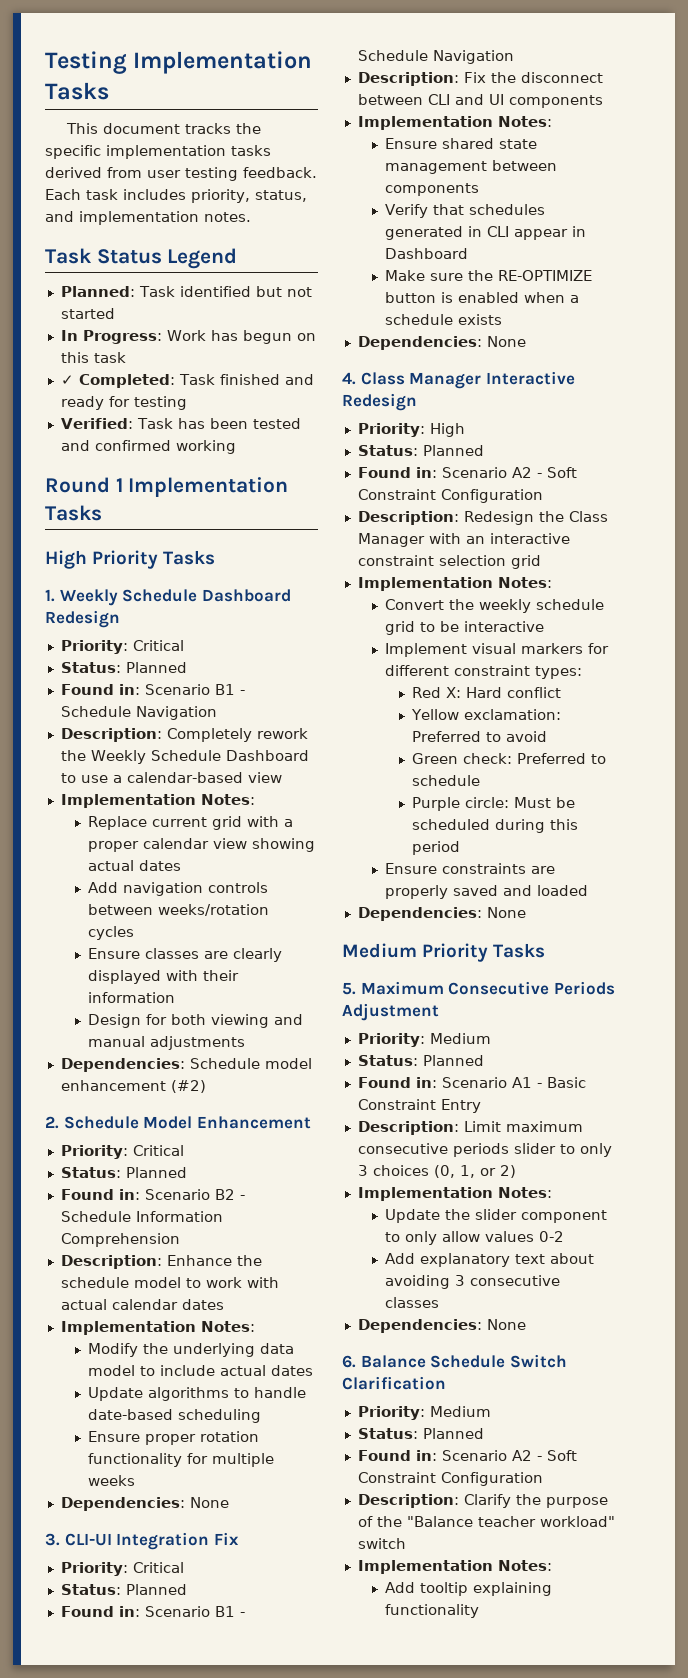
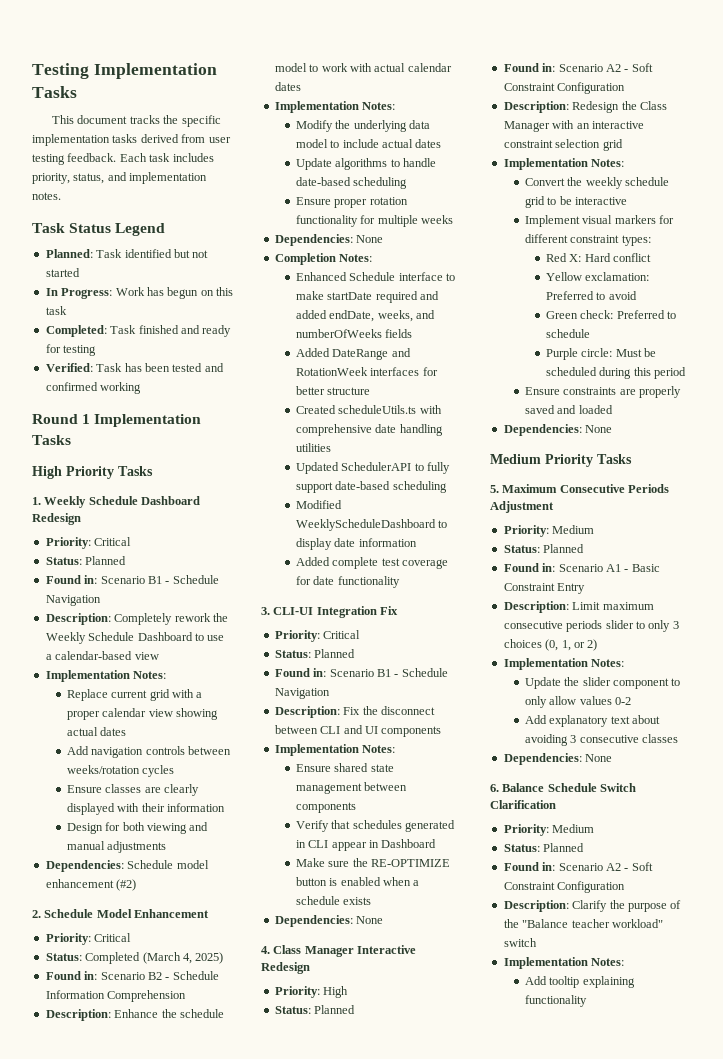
- ✓ Completed: Task finished and ready for testing
+ Completed: Task finished and ready for testing
  2. Schedule Model Enhancement
  Priority: Critical
- Status: Planned
+ Status: Completed (March 4, 2025)
+ Completion Notes:
+ Enhanced Schedule interface to make startDate required and added endDate, weeks, and numberOfWeeks fields
+ Added DateRange and RotationWeek interfaces for better structure
+ Created scheduleUtils.ts with comprehensive date handling utilities
+ Updated SchedulerAPI to fully support date-based scheduling
+ Modified WeeklyScheduleDashboard to display date information
+ Added complete test coverage for date functionality

